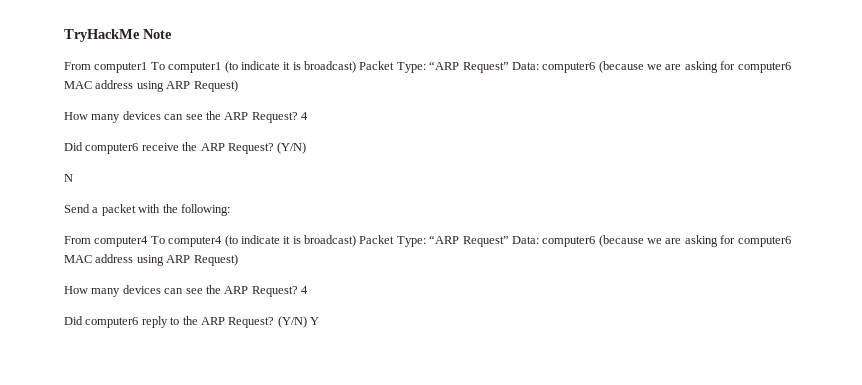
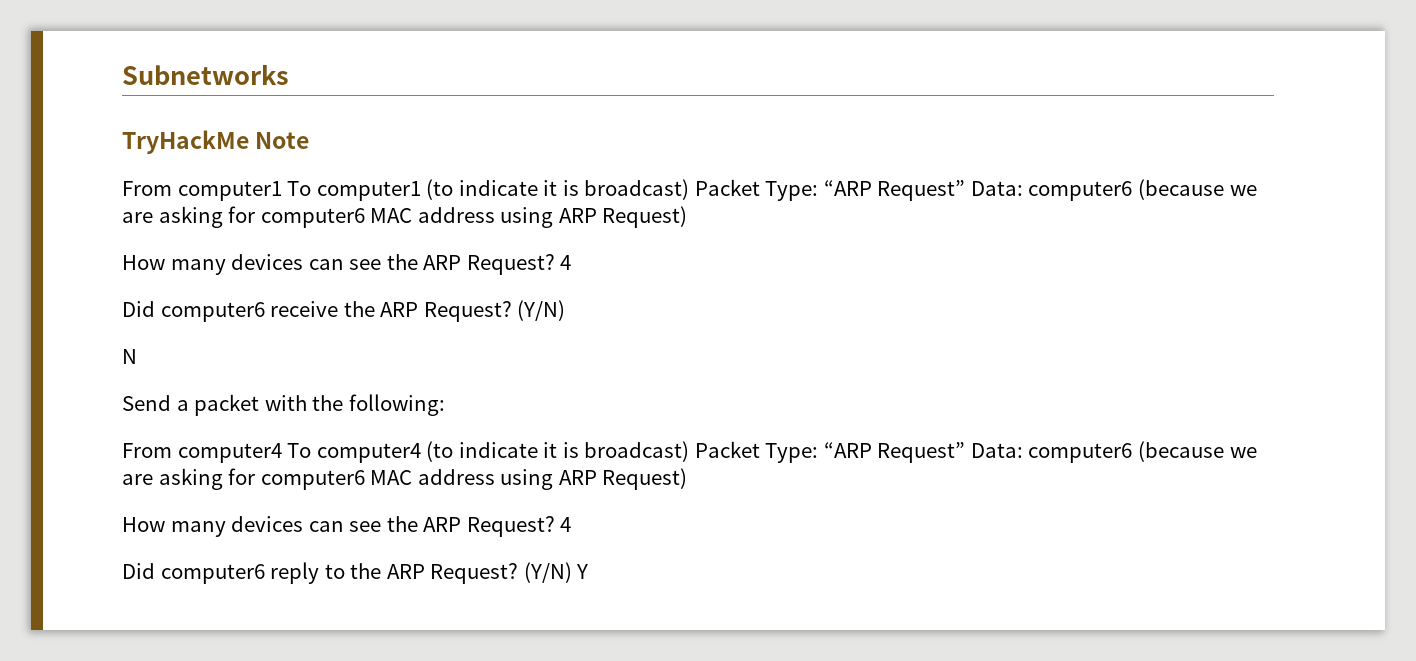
+ Subnetworks

